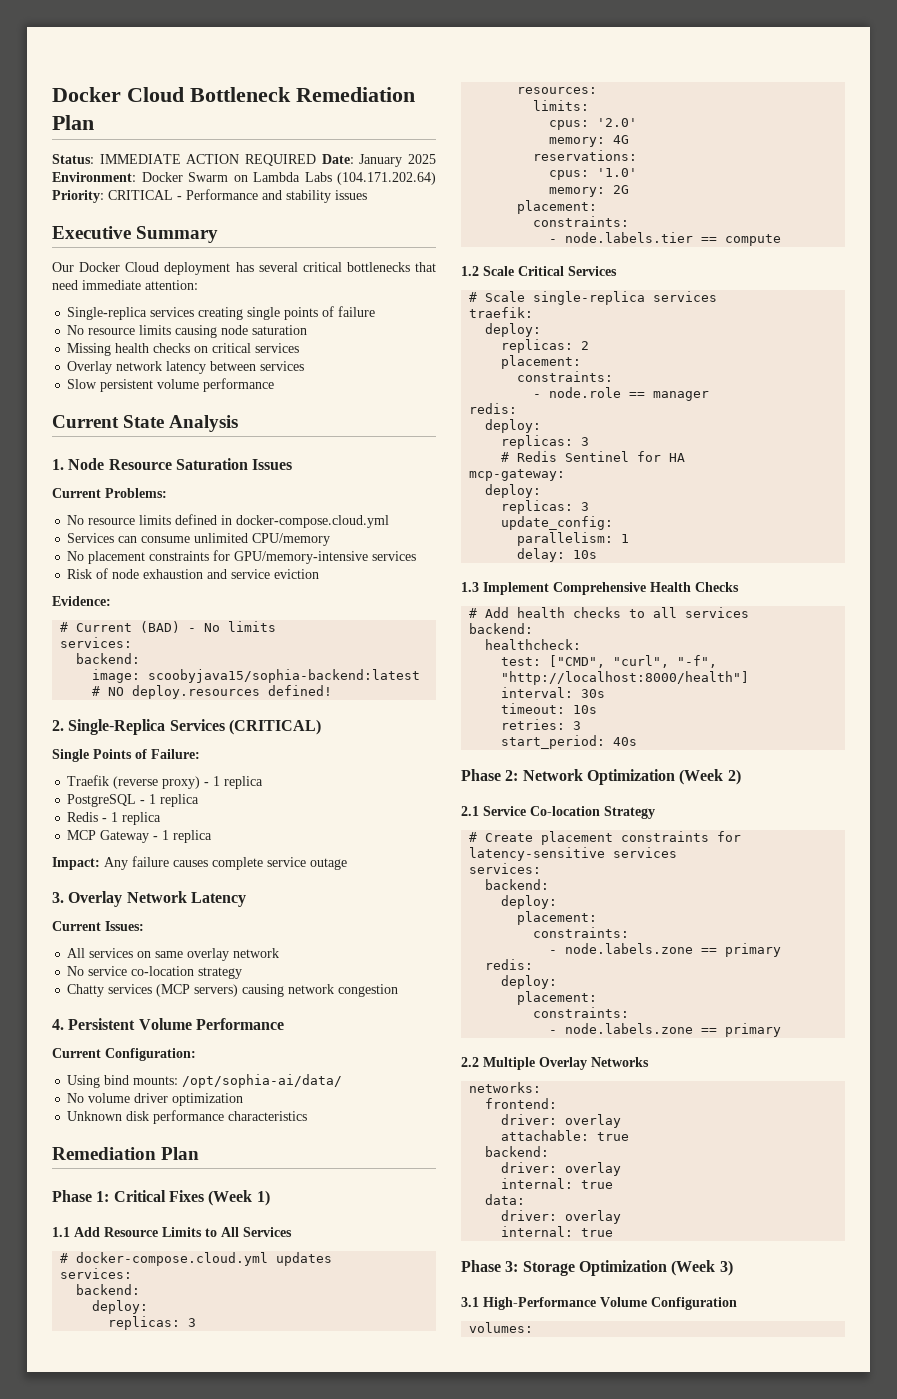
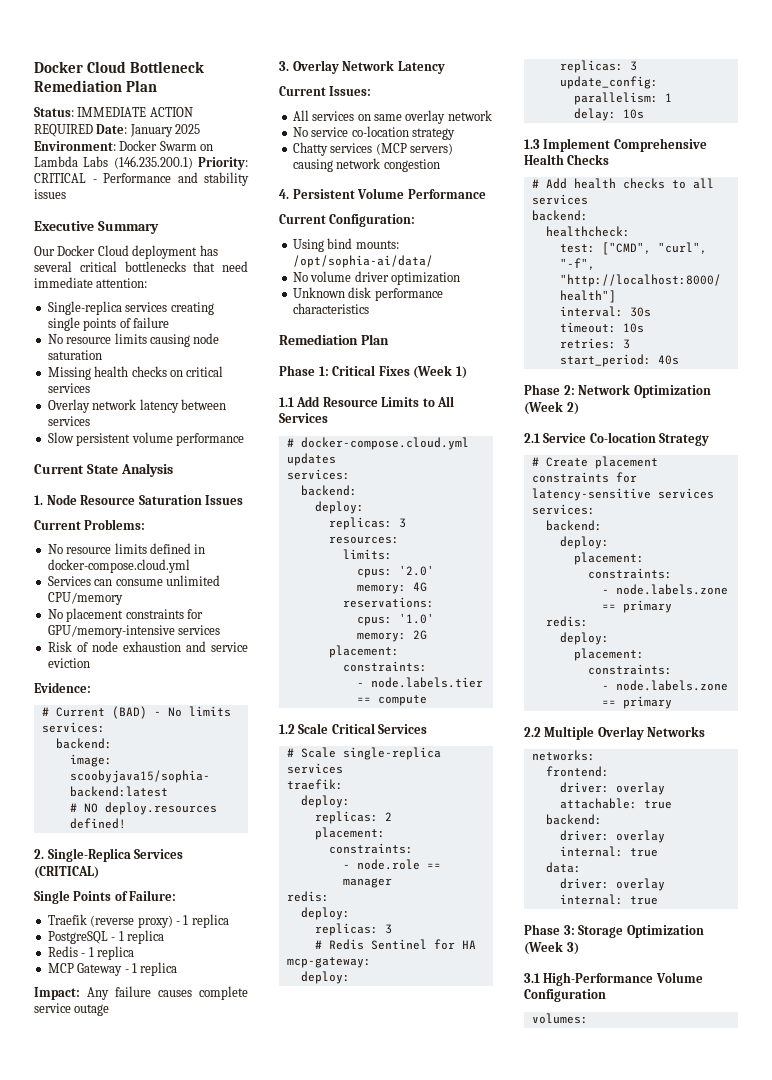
- Status: IMMEDIATE ACTION REQUIRED Date: January 2025 Environment: Docker Swarm on Lambda Labs (104.171.202.64) Priority: CRITICAL - Performance and stability issues
+ Status: IMMEDIATE ACTION REQUIRED Date: January 2025 Environment: Docker Swarm on Lambda Labs (146.235.200.1) Priority: CRITICAL - Performance and stability issues

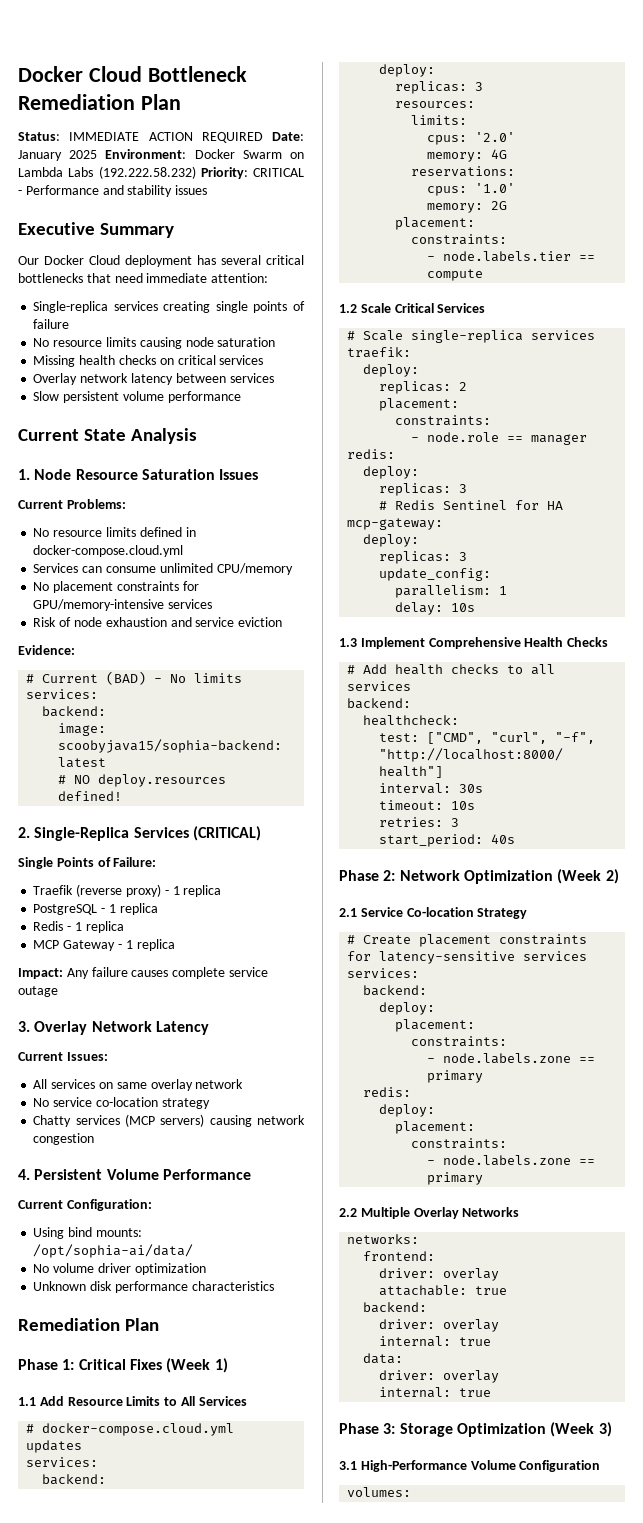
- Status: IMMEDIATE ACTION REQUIRED Date: January 2025 Environment: Docker Swarm on Lambda Labs (146.235.200.1) Priority: CRITICAL - Performance and stability issues
+ Status: IMMEDIATE ACTION REQUIRED Date: January 2025 Environment: Docker Swarm on Lambda Labs (192.222.58.232) Priority: CRITICAL - Performance and stability issues

